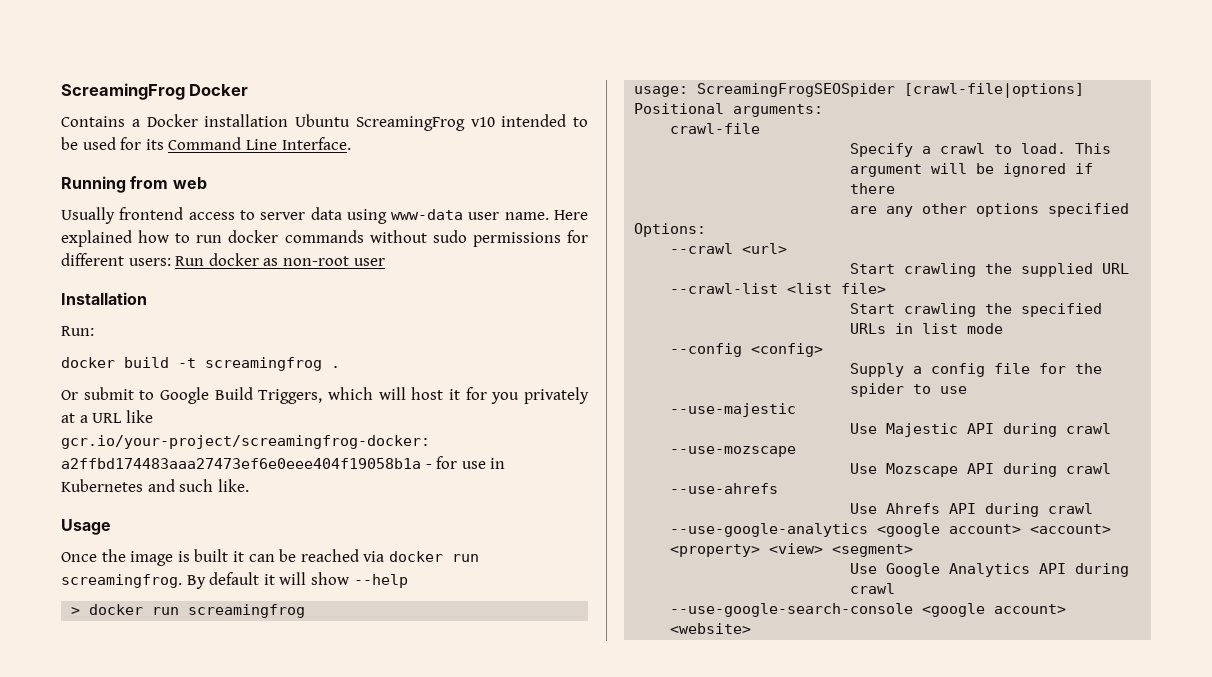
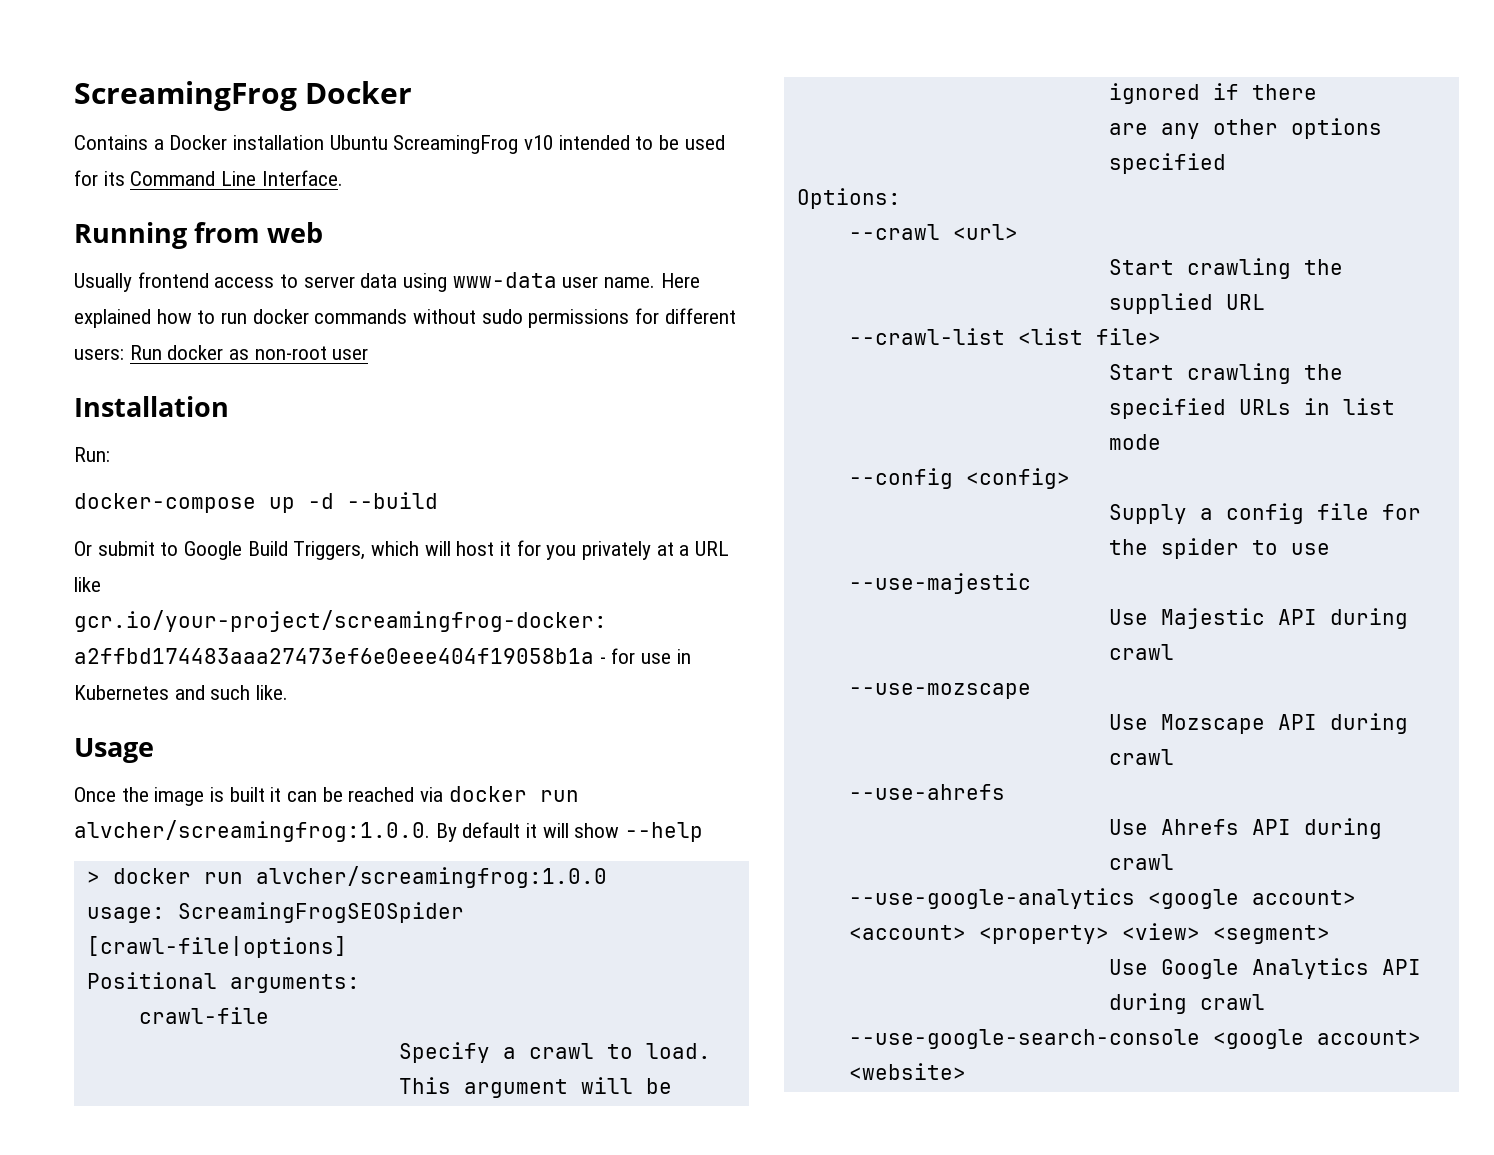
- docker build -t screamingfrog .
+ docker-compose up -d --build
- Once the image is built it can be reached via docker run screamingfrog. By default it will show --help
+ Once the image is built it can be reached via docker run alvcher/screamingfrog:1.0.0. By default it will show --help
- > docker run screamingfrog
+ > docker run alvcher/screamingfrog:1.0.0

